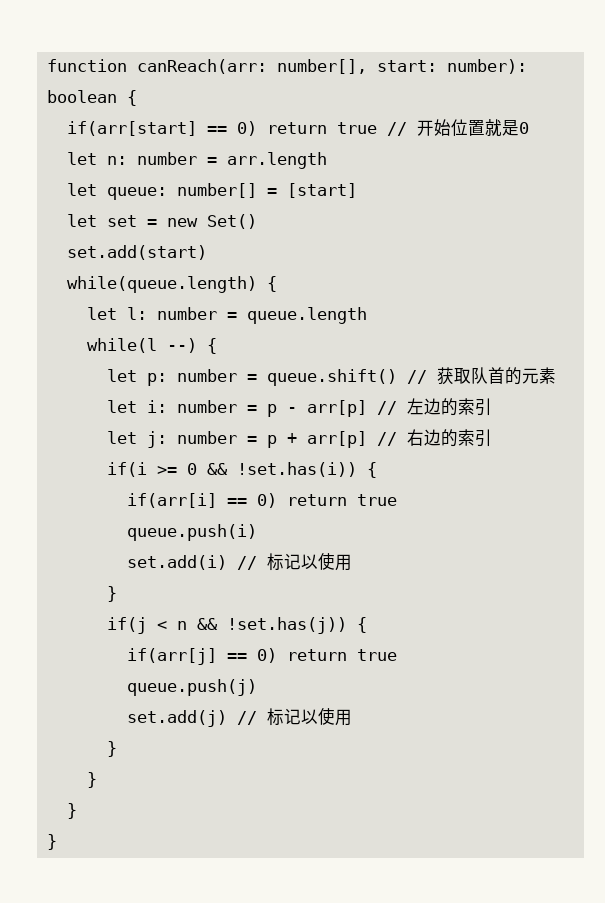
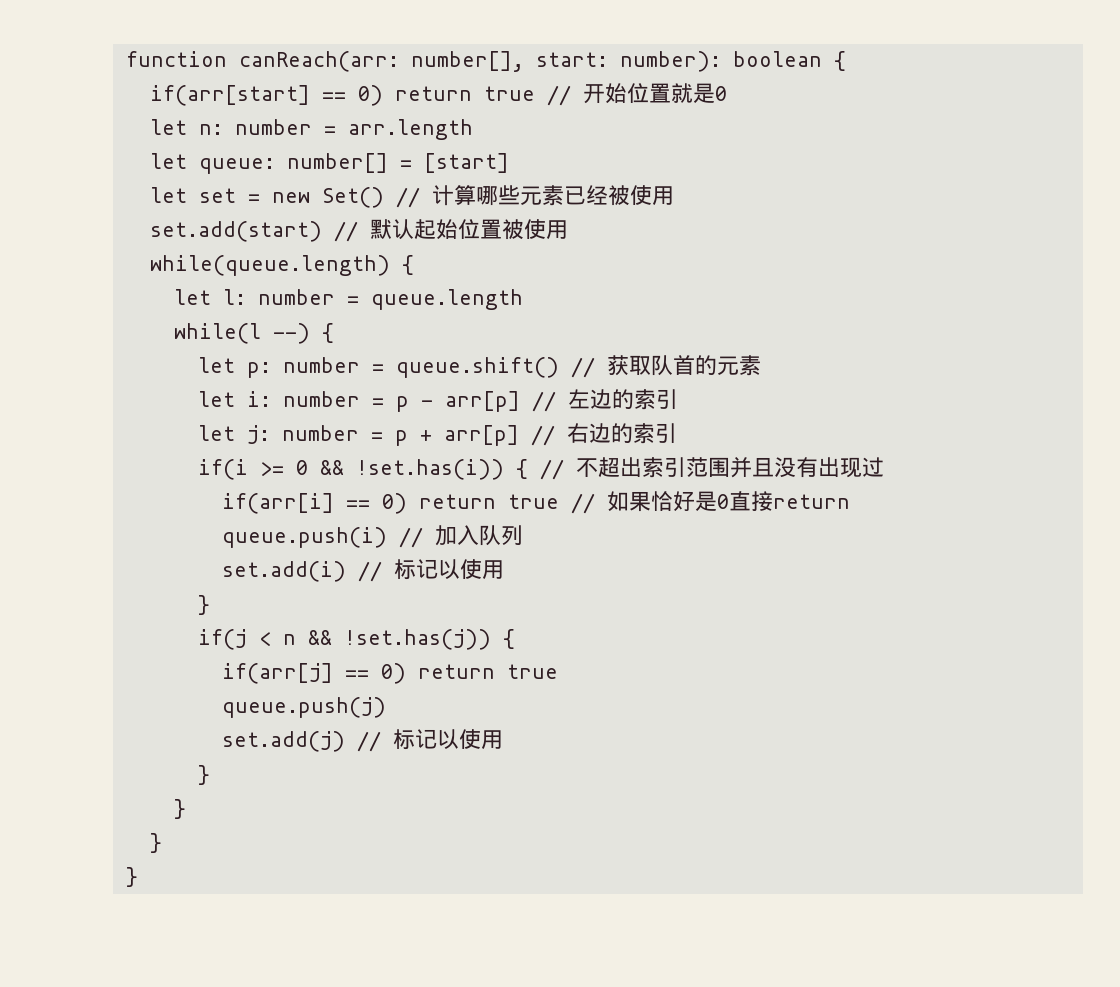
- let set = new Set()
- set.add(start)
+ let set = new Set() // 计算哪些元素已经被使用
+ set.add(start) // 默认起始位置被使用
- if(i >= 0 && !set.has(i)) {
+ if(i >= 0 && !set.has(i)) { // 不超出索引范围并且没有出现过
- if(arr[i] == 0) return true
- queue.push(i)
+ if(arr[i] == 0) return true // 如果恰好是0直接return
+ queue.push(i) // 加入队列

